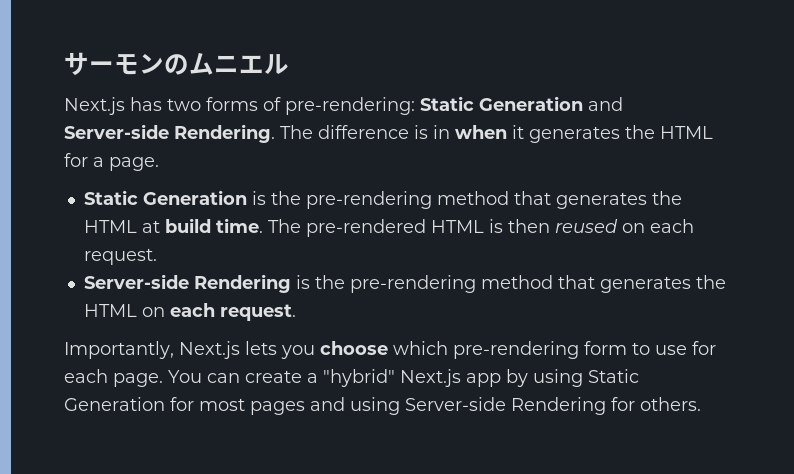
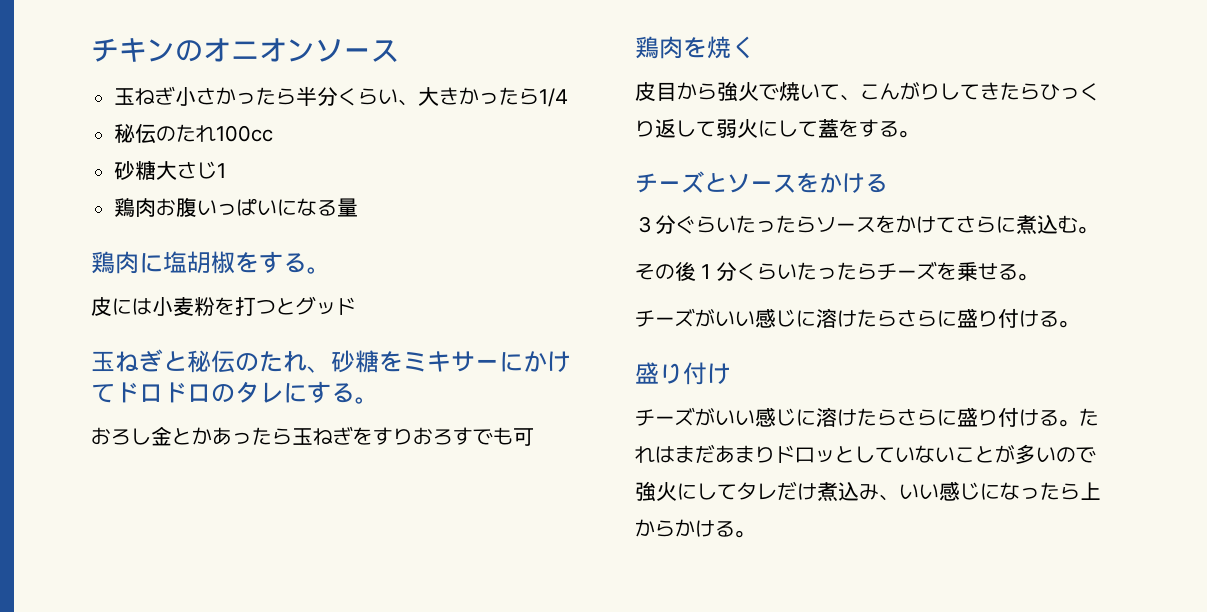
- サーモンのムニエル
- Next.js has two forms of pre-rendering: Static Generation and Server-side Rendering. The difference is in when it generates the HTML for a page.
- Static Generation is the pre-rendering method that generates the HTML at build time. The pre-rendered HTML is then reused on each request.
- Server-side Rendering is the pre-rendering method that generates the HTML on each request.
- Importantly, Next.js lets you choose which pre-rendering form to use for each page. You can create a "hybrid" Next.js app by using Static Generation for most pages and using Server-side Rendering for others.
+ チキンのオニオンソース
+ 玉ねぎ小さかったら半分くらい、大きかったら1/4
+ 秘伝のたれ100cc
+ 砂糖大さじ1
+ 鶏肉お腹いっぱいになる量
+ 鶏肉に塩胡椒をする。
+ 皮には小麦粉を打つとグッド
+ 玉ねぎと秘伝のたれ、砂糖をミキサーにかけてドロドロのタレにする。
+ おろし金とかあったら玉ねぎをすりおろすでも可
+ 鶏肉を焼く
+ 皮目から強火で焼いて、こんがりしてきたらひっくり返して弱火にして蓋をする。
+ チーズとソースをかける
+ ３分ぐらいたったらソースをかけてさらに煮込む。
+ その後１分くらいたったらチーズを乗せる。
+ チーズがいい感じに溶けたらさらに盛り付ける。
+ 盛り付け
+ チーズがいい感じに溶けたらさらに盛り付ける。たれはまだあまりドロッとしていないことが多いので強火にしてタレだけ煮込み、いい感じになったら上からかける。

